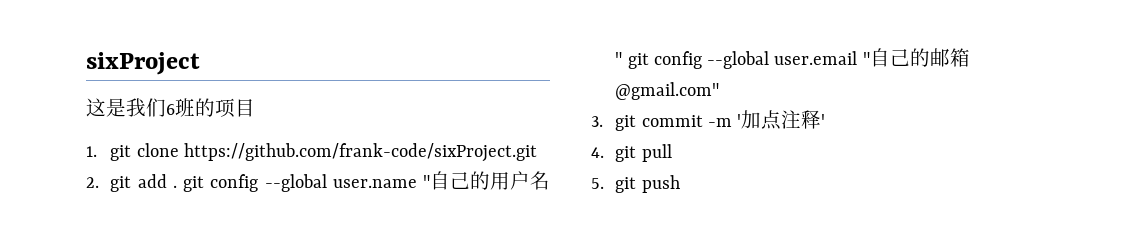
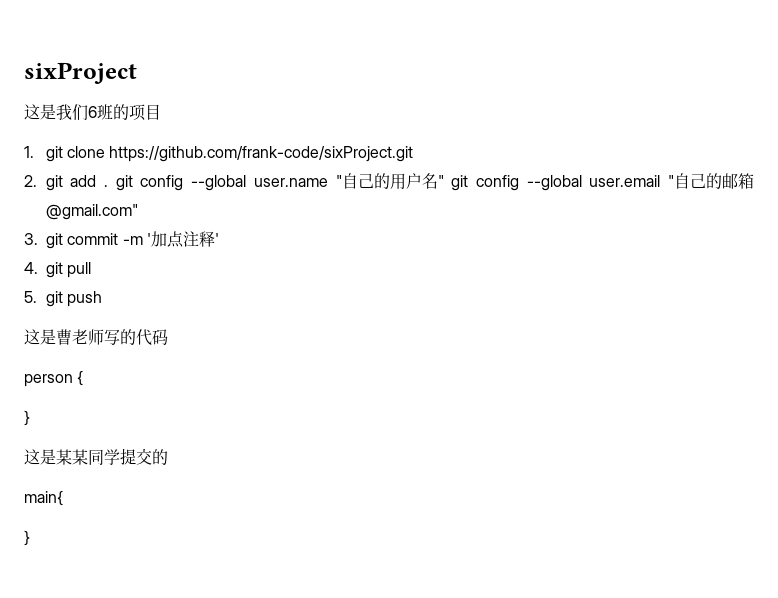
+ 这是曹老师写的代码
+ person {
+ }
+ 这是某某同学提交的
+ main{
+ }

